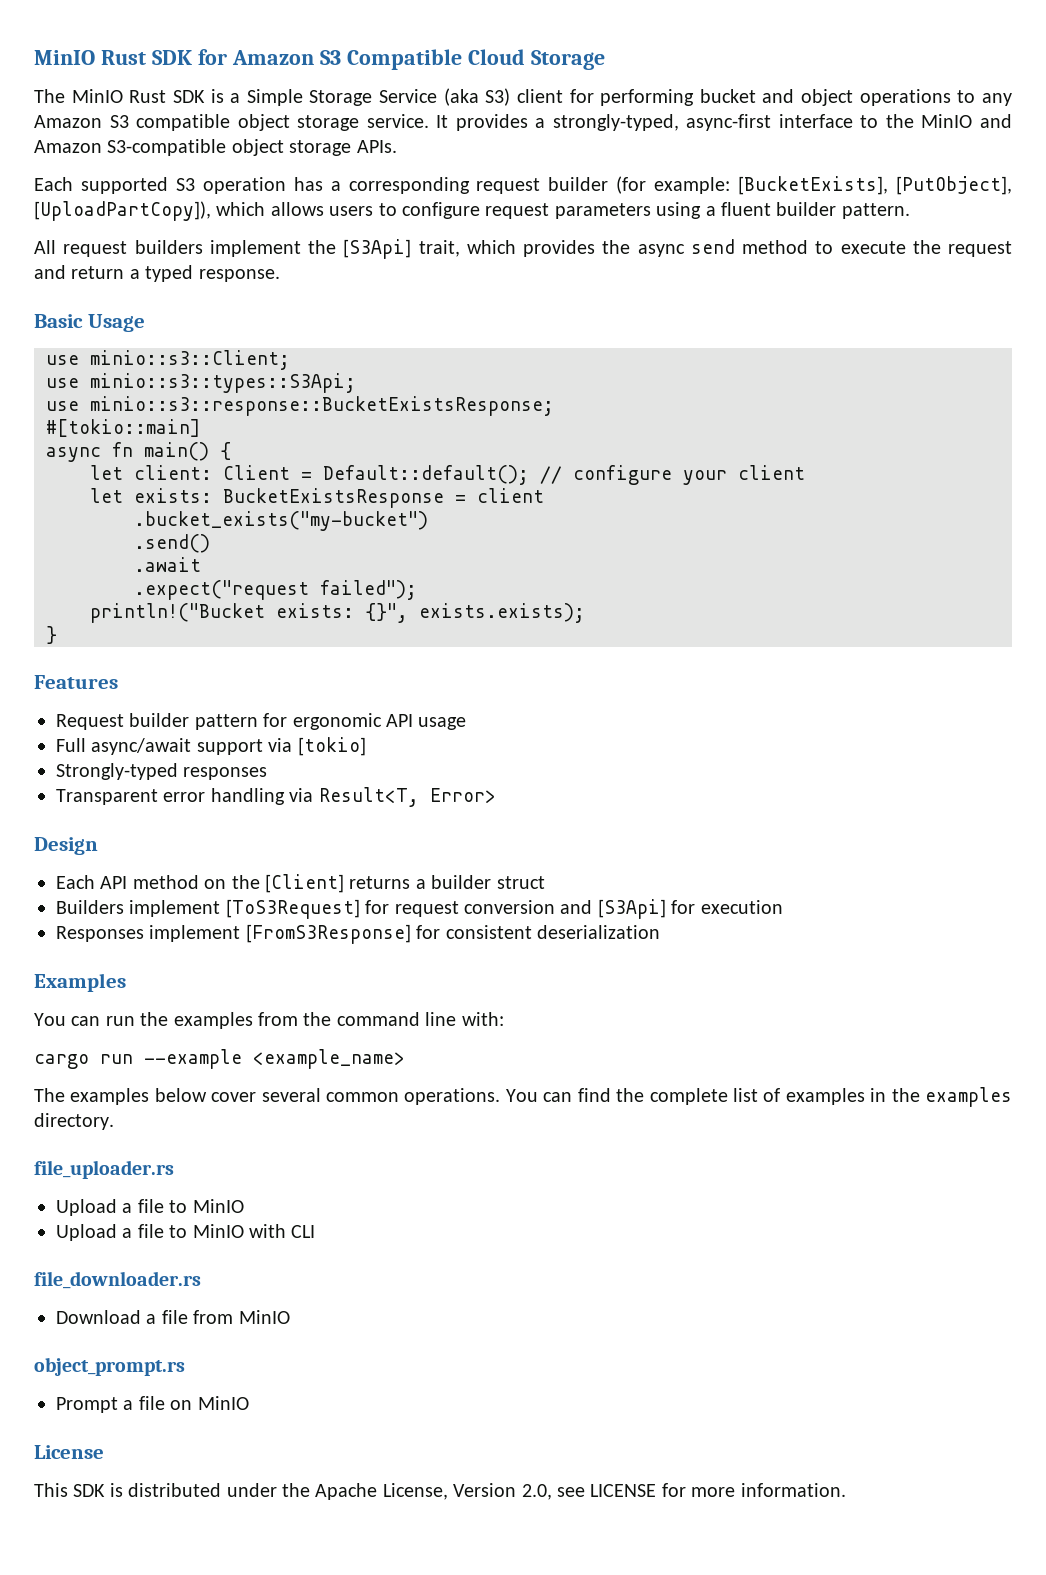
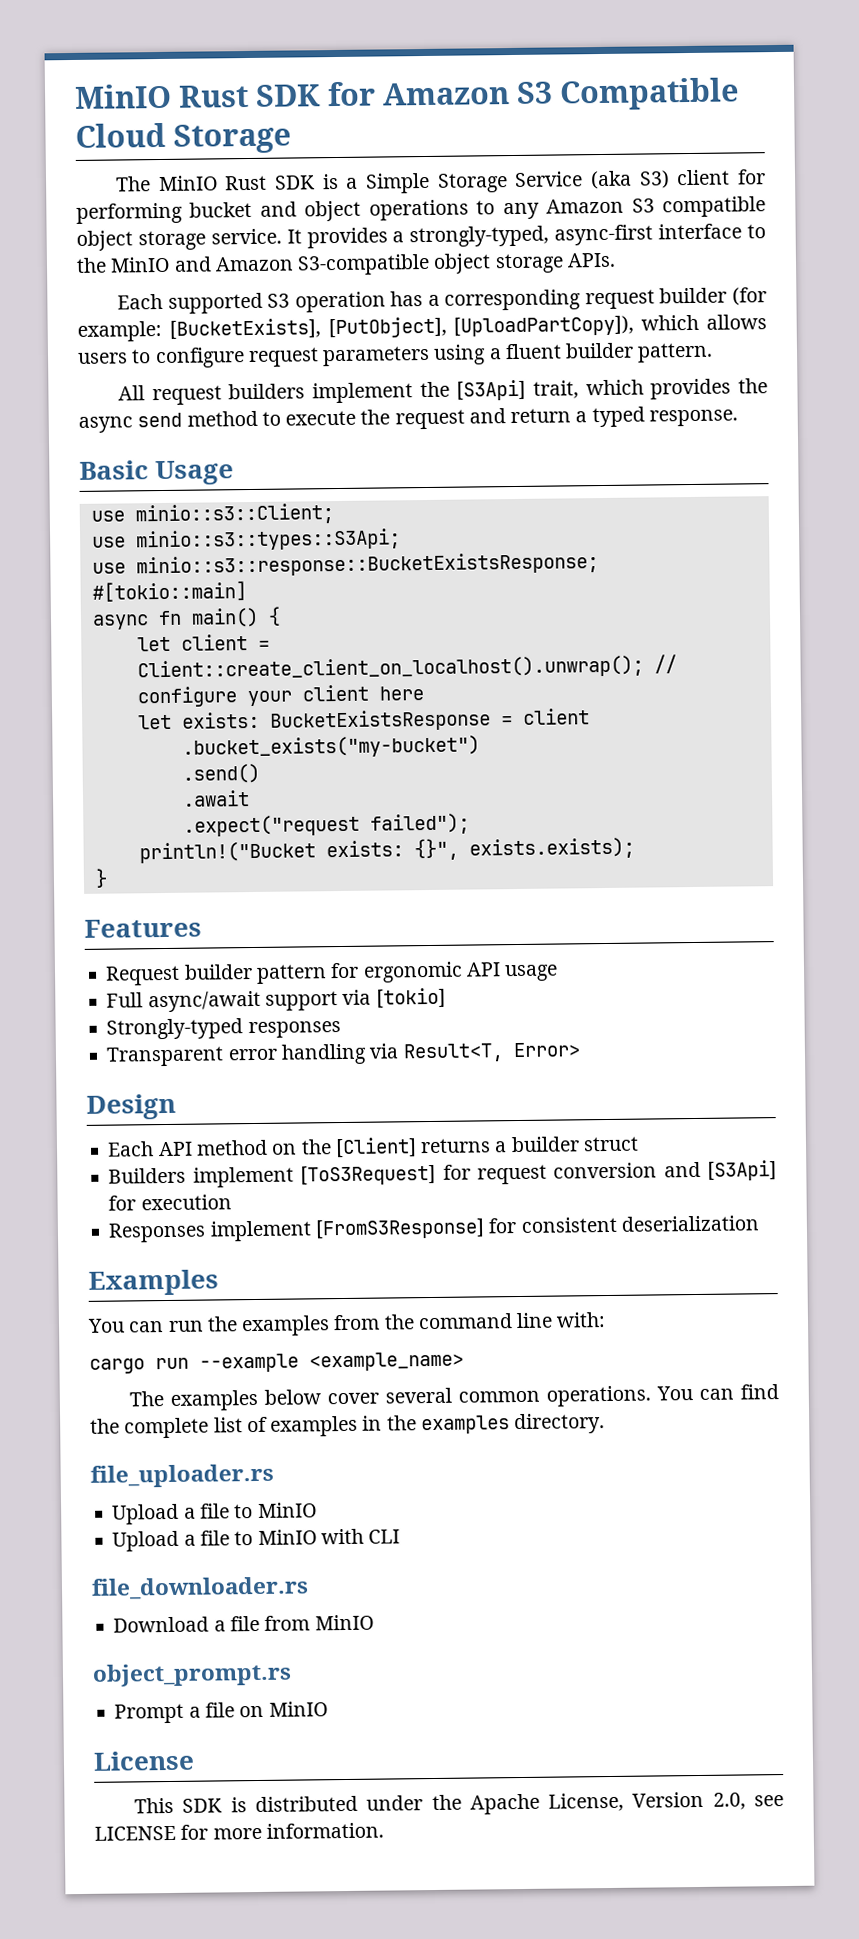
- let client: Client = Default::default(); // configure your client
+ let client = Client::create_client_on_localhost().unwrap(); // configure your client here

